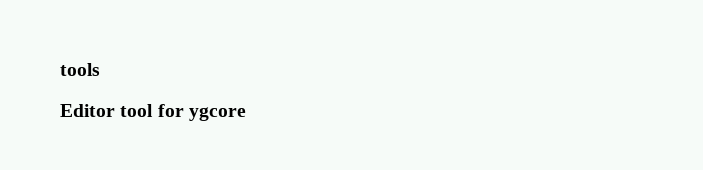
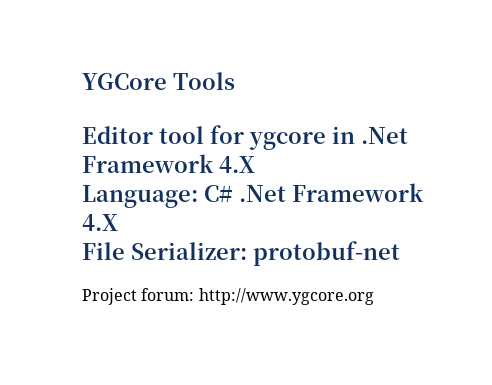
- tools
+ YGCore Tools
- Editor tool for ygcore
+ Editor tool for ygcore in .Net Framework 4.X
+ Language: C# .Net Framework 4.X
+ File Serializer: protobuf-net
+ Project forum: http://www.ygcore.org

